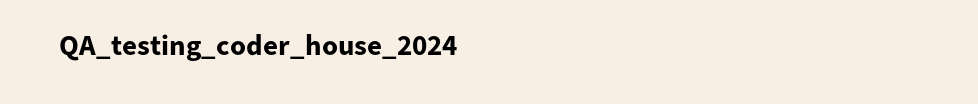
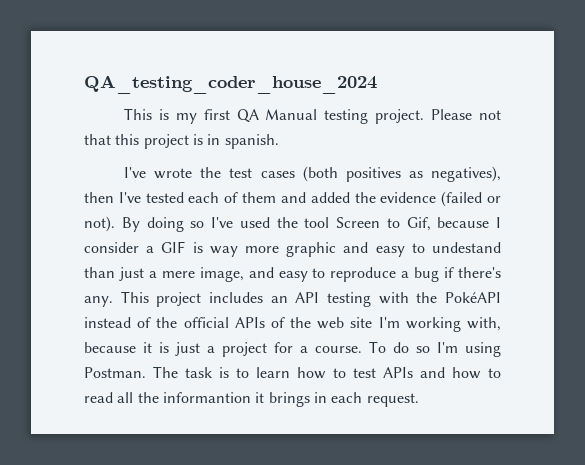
+ This is my first QA Manual testing project. Please not that this project is in spanish.
+ I've wrote the test cases (both positives as negatives), then I've tested each of them and added the evidence (failed or not). By doing so I've used the tool Screen to Gif, because I consider a GIF is way more graphic and easy to undestand than just a mere image, and easy to reproduce a bug if there's any. This project includes an API testing with the PokéAPI instead of the official APIs of the web site I'm working with, because it is just a project for a course. To do so I'm using Postman. The task is to learn how to test APIs and how to read all the informantion it brings in each request.

